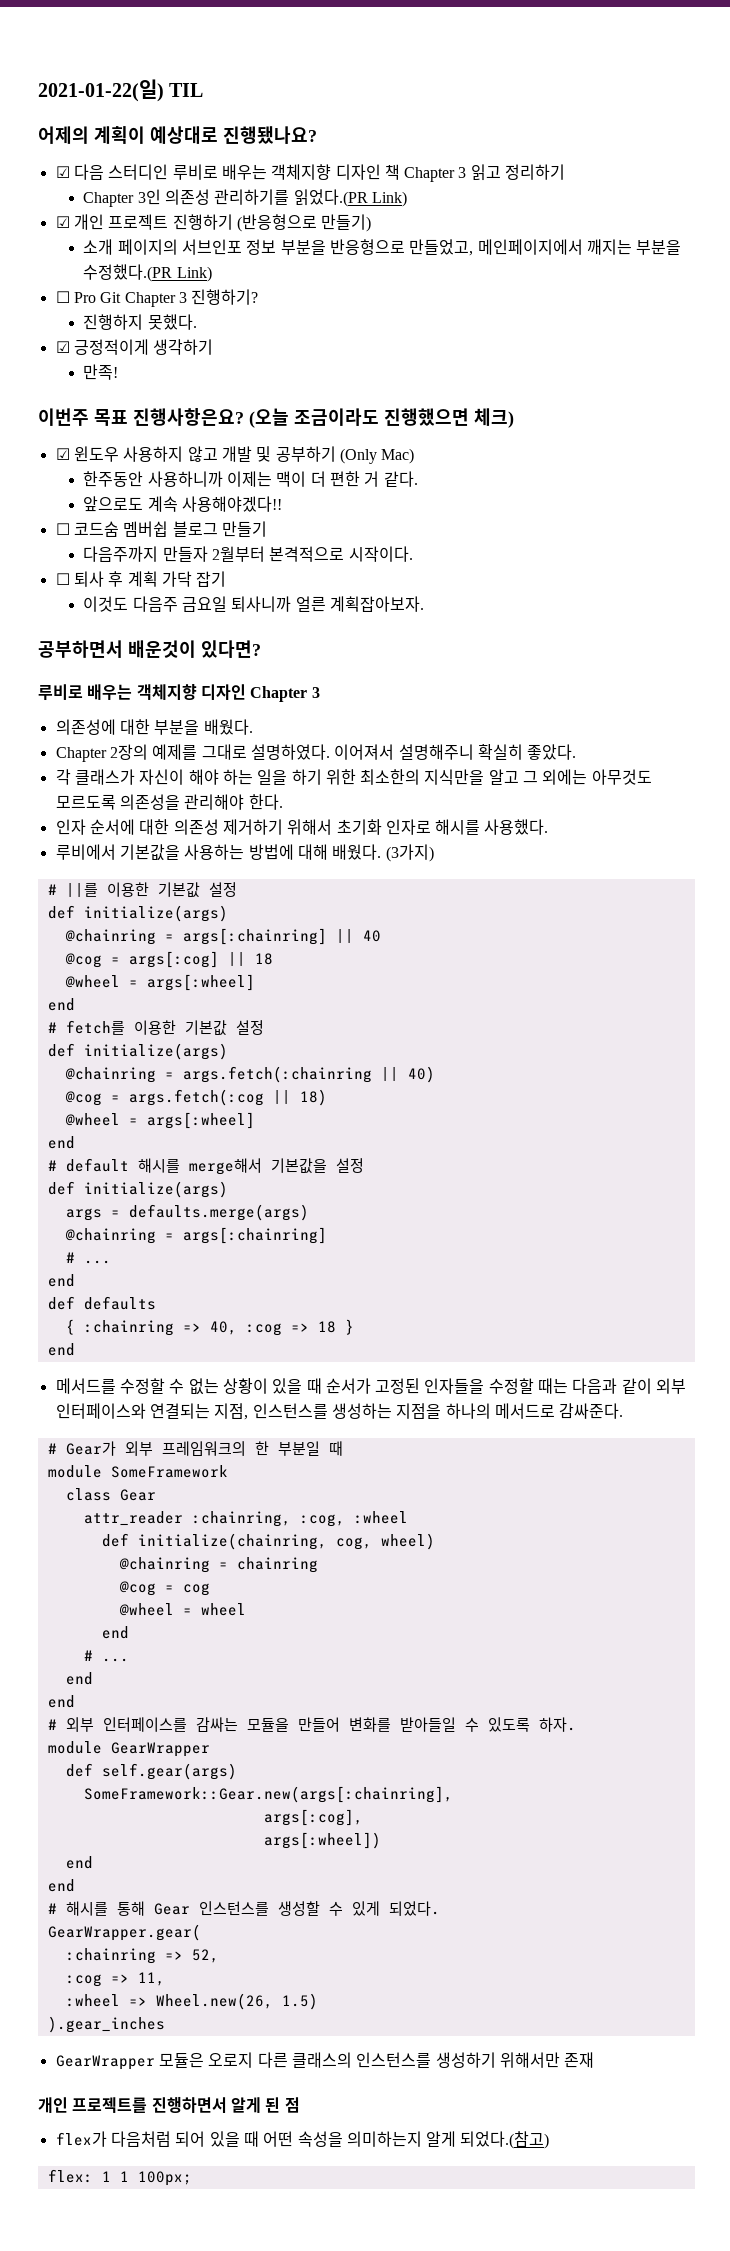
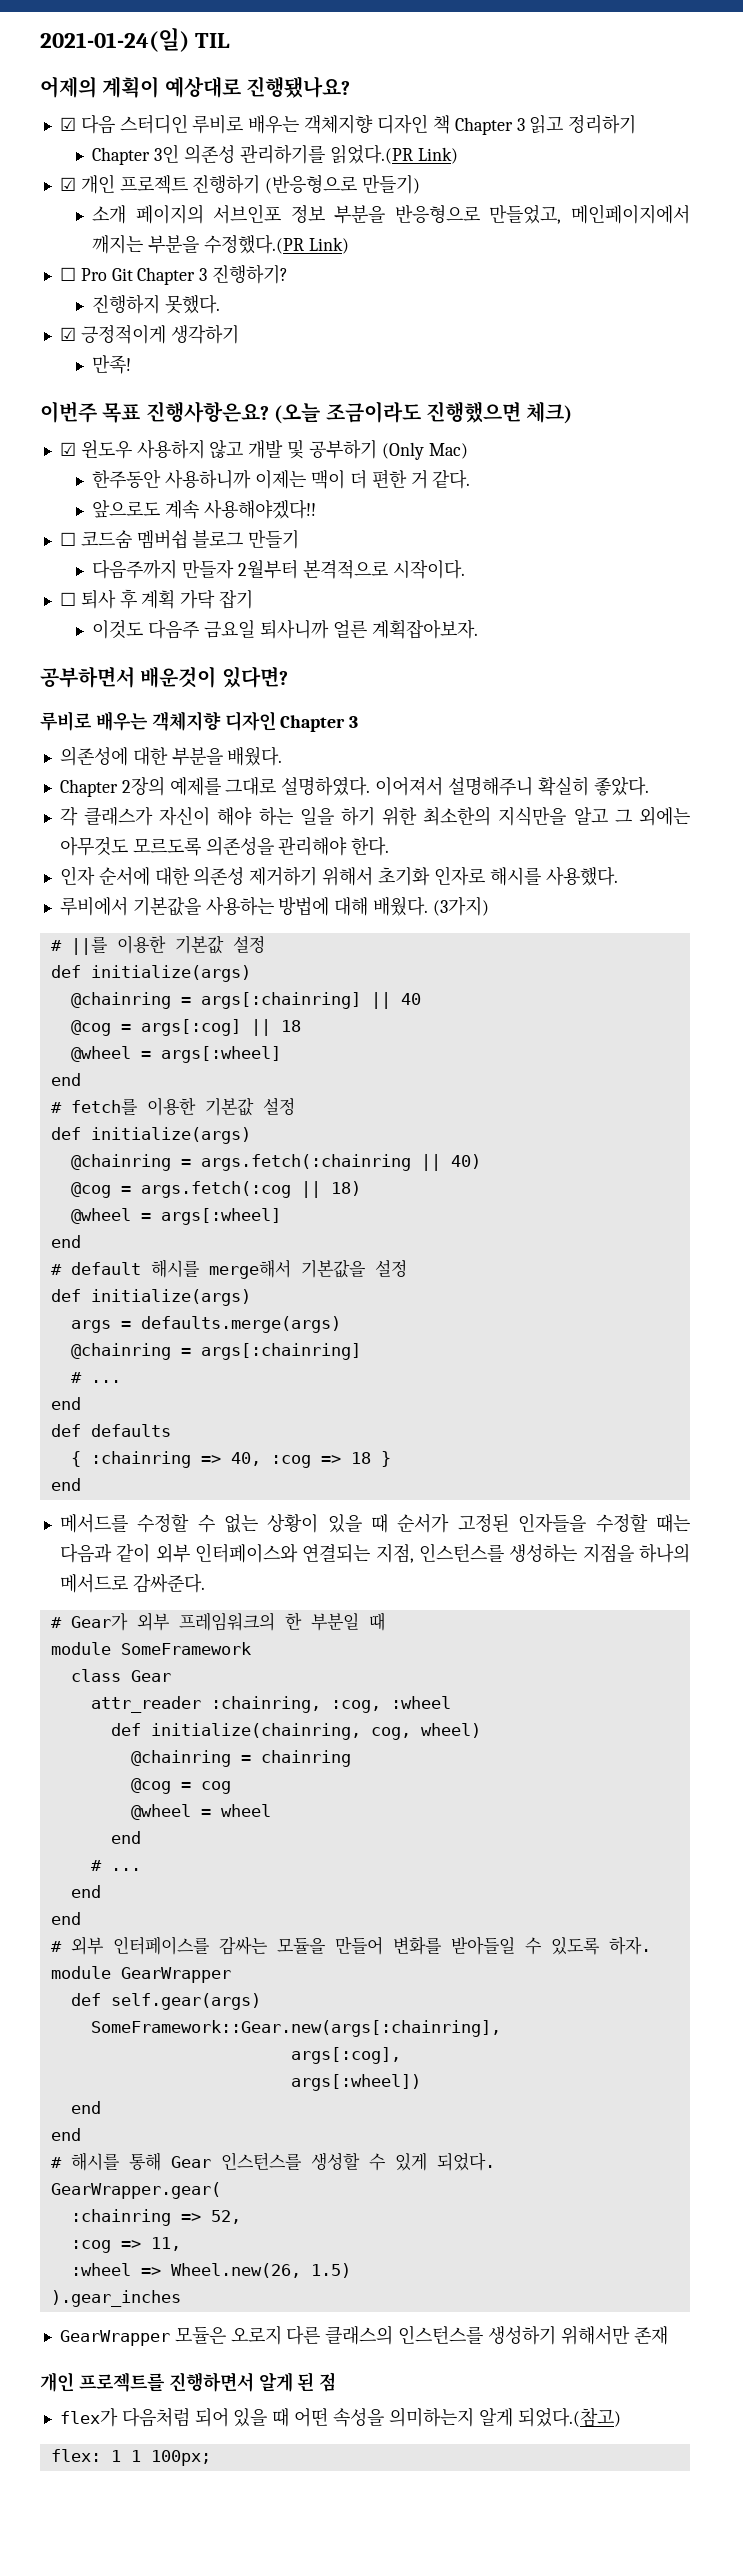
- 2021-01-22(일) TIL
+ 2021-01-24(일) TIL

